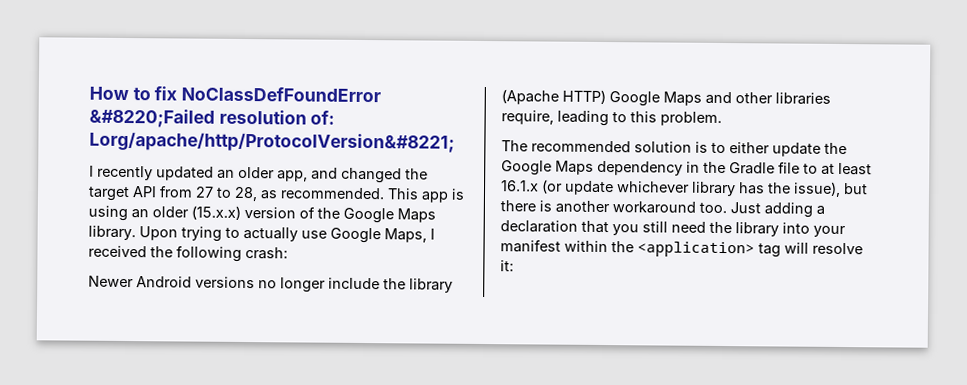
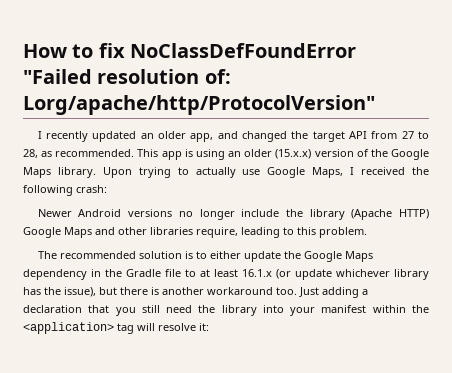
- How to fix NoClassDefFoundError &#8220;Failed resolution of: Lorg/apache/http/ProtocolVersion&#8221;
+ How to fix NoClassDefFoundError "Failed resolution of: Lorg/apache/http/ProtocolVersion"

